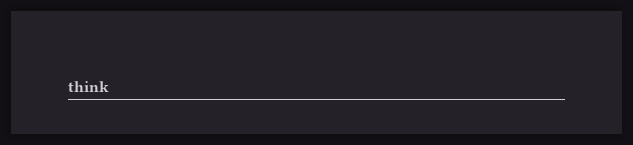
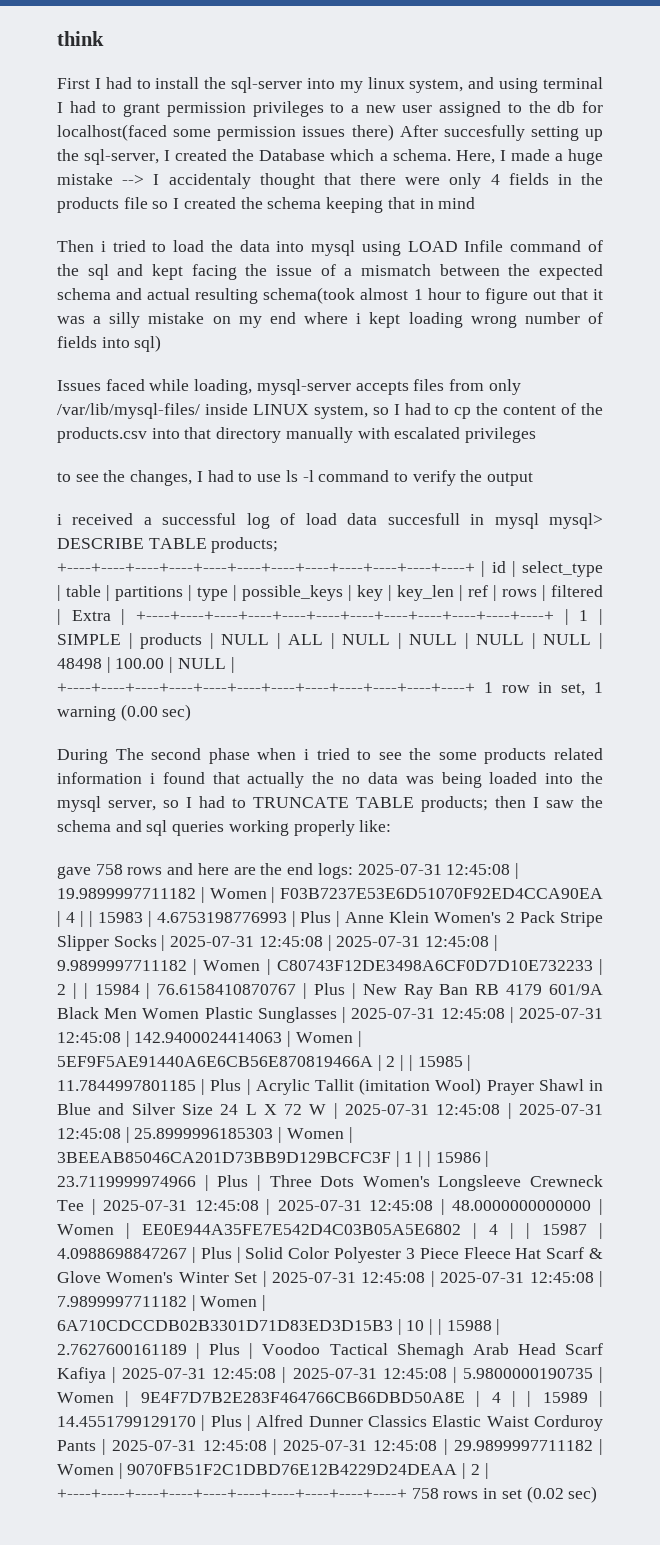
+ First I had to install the sql-server into my linux system, and using terminal I had to grant permission privileges to a new user assigned to the db for localhost(faced some permission issues there) After succesfully setting up the sql-server, I created the Database which a schema. Here, I made a huge mistake --> I accidentaly thought that there were only 4 fields in the products file so I created the schema keeping that in mind
+ Then i tried to load the data into mysql using LOAD Infile command of the sql and kept facing the issue of a mismatch between the expected schema and actual resulting schema(took almost 1 hour to figure out that it was a silly mistake on my end where i kept loading wrong number of fields into sql)
+ Issues faced while loading, mysql-server accepts files from only /var/lib/mysql-files/ inside LINUX system, so I had to cp the content of the products.csv into that directory manually with escalated privileges
+ to see the changes, I had to use ls -l command to verify the output
+ i received a successful log of load data succesfull in mysql mysql> DESCRIBE TABLE products; +----+----+----+----+----+----+----+----+----+----+----+----+ | id | select_type | table | partitions | type | possible_keys | key | key_len | ref | rows | filtered | Extra | +----+----+----+----+----+----+----+----+----+----+----+----+ | 1 | SIMPLE | products | NULL | ALL | NULL | NULL | NULL | NULL | 48498 | 100.00 | NULL | +----+----+----+----+----+----+----+----+----+----+----+----+ 1 row in set, 1 warning (0.00 sec)
+ During The second phase when i tried to see the some products related information i found that actually the no data was being loaded into the mysql server, so I had to TRUNCATE TABLE products; then I saw the schema and sql queries working properly like:
+ gave 758 rows and here are the end logs: 2025-07-31 12:45:08 | 19.9899997711182 | Women | F03B7237E53E6D51070F92ED4CCA90EA | 4 | | 15983 | 4.6753198776993 | Plus | Anne Klein Women's 2 Pack Stripe Slipper Socks | 2025-07-31 12:45:08 | 2025-07-31 12:45:08 | 9.9899997711182 | Women | C80743F12DE3498A6CF0D7D10E732233 | 2 | | 15984 | 76.6158410870767 | Plus | New Ray Ban RB 4179 601/9A Black Men Women Plastic Sunglasses | 2025-07-31 12:45:08 | 2025-07-31 12:45:08 | 142.9400024414063 | Women | 5EF9F5AE91440A6E6CB56E870819466A | 2 | | 15985 | 11.7844997801185 | Plus | Acrylic Tallit (imitation Wool) Prayer Shawl in Blue and Silver Size 24 L X 72 W | 2025-07-31 12:45:08 | 2025-07-31 12:45:08 | 25.8999996185303 | Women | 3BEEAB85046CA201D73BB9D129BCFC3F | 1 | | 15986 | 23.7119999974966 | Plus | Three Dots Women's Longsleeve Crewneck Tee | 2025-07-31 12:45:08 | 2025-07-31 12:45:08 | 48.0000000000000 | Women | EE0E944A35FE7E542D4C03B05A5E6802 | 4 | | 15987 | 4.0988698847267 | Plus | Solid Color Polyester 3 Piece Fleece Hat Scarf & Glove Women's Winter Set | 2025-07-31 12:45:08 | 2025-07-31 12:45:08 | 7.9899997711182 | Women | 6A710CDCCDB02B3301D71D83ED3D15B3 | 10 | | 15988 | 2.7627600161189 | Plus | Voodoo Tactical Shemagh Arab Head Scarf Kafiya | 2025-07-31 12:45:08 | 2025-07-31 12:45:08 | 5.9800000190735 | Women | 9E4F7D7B2E283F464766CB66DBD50A8E | 4 | | 15989 | 14.4551799129170 | Plus | Alfred Dunner Classics Elastic Waist Corduroy Pants | 2025-07-31 12:45:08 | 2025-07-31 12:45:08 | 29.9899997711182 | Women | 9070FB51F2C1DBD76E12B4229D24DEAA | 2 | +----+----+----+----+----+----+----+----+----+----+ 758 rows in set (0.02 sec)

